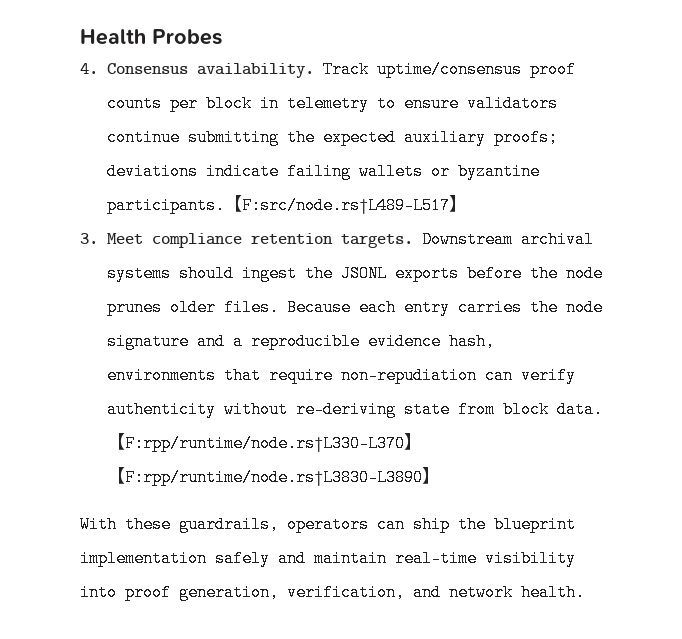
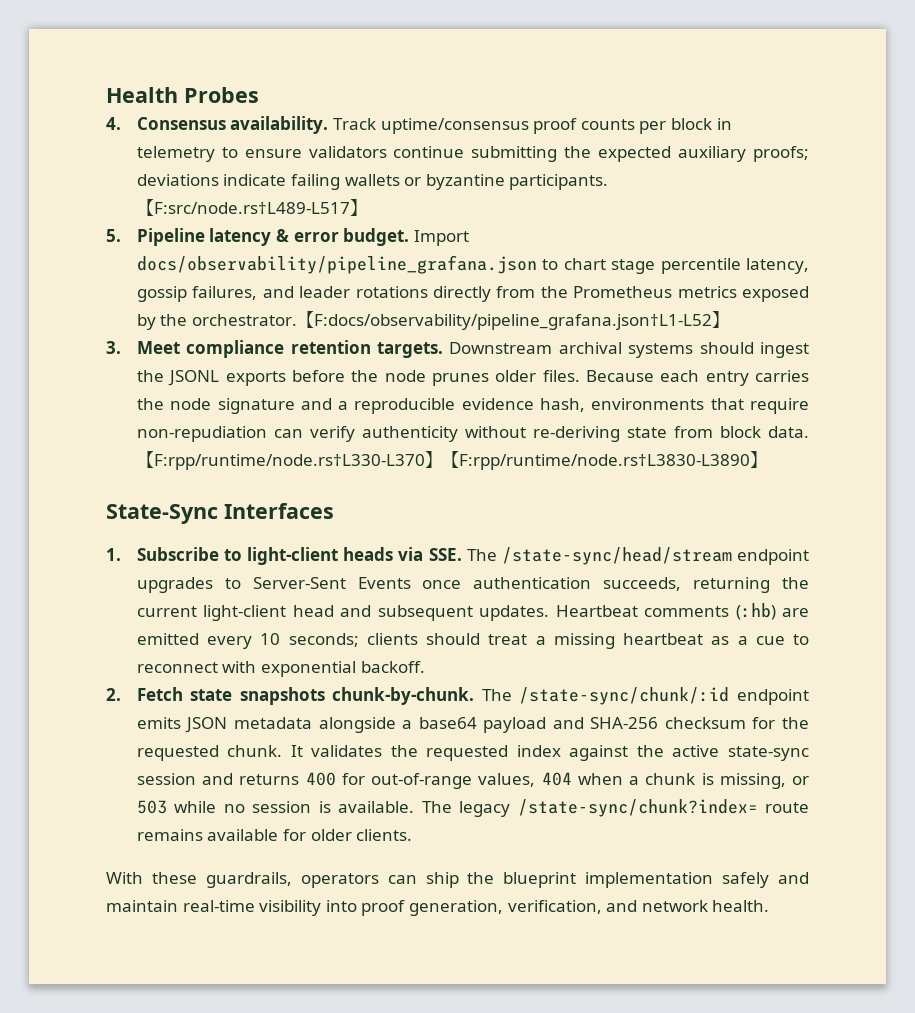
+ 5. Pipeline latency & error budget. Import docs/observability/pipeline_grafana.json to chart stage percentile latency, gossip failures, and leader rotations directly from the Prometheus metrics exposed by the orchestrator.【F:docs/observability/pipeline_grafana.json†L1-L52】
+ State-Sync Interfaces
+ 1. Subscribe to light-client heads via SSE. The /state-sync/head/stream endpoint upgrades to Server-Sent Events once authentication succeeds, returning the current light-client head and subsequent updates. Heartbeat comments (:hb) are emitted every 10 seconds; clients should treat a missing heartbeat as a cue to reconnect with exponential backoff.
+ 2. Fetch state snapshots chunk-by-chunk. The /state-sync/chunk/:id endpoint emits JSON metadata alongside a base64 payload and SHA-256 checksum for the requested chunk. It validates the requested index against the active state-sync session and returns 400 for out-of-range values, 404 when a chunk is missing, or 503 while no session is available. The legacy /state-sync/chunk?index= route remains available for older clients.

